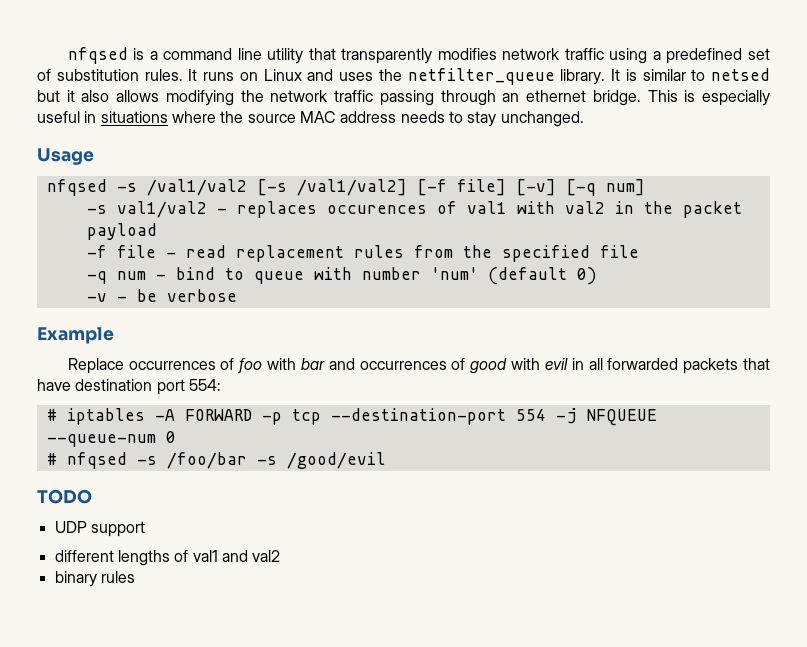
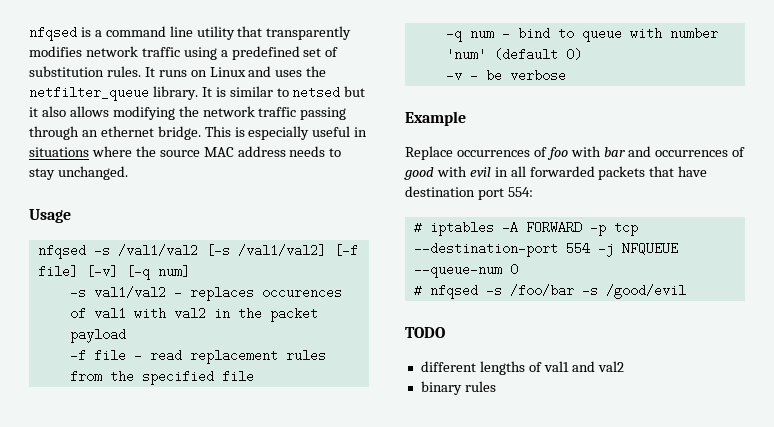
- UDP support

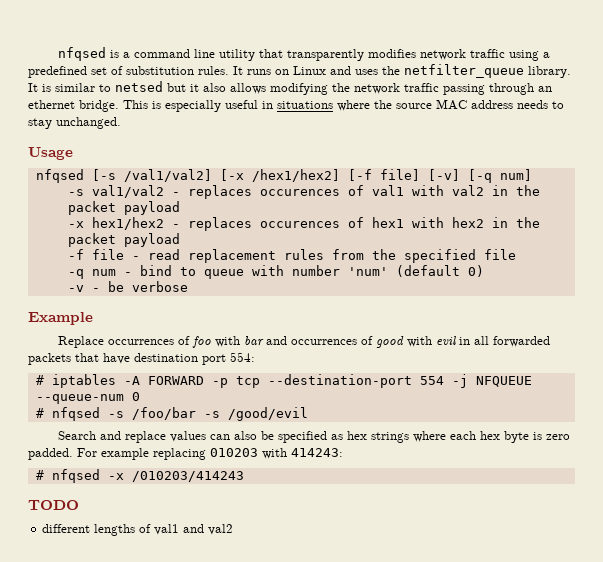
- nfqsed -s /val1/val2 [-s /val1/val2] [-f file] [-v] [-q num]
+ nfqsed [-s /val1/val2] [-x /hex1/hex2] [-f file] [-v] [-q num]
+ -x hex1/hex2 - replaces occurences of hex1 with hex2 in the packet payload
+ Search and replace values can also be specified as hex strings where each hex byte is zero padded. For example replacing 010203 with 414243:
+ # nfqsed -x /010203/414243
- binary rules

